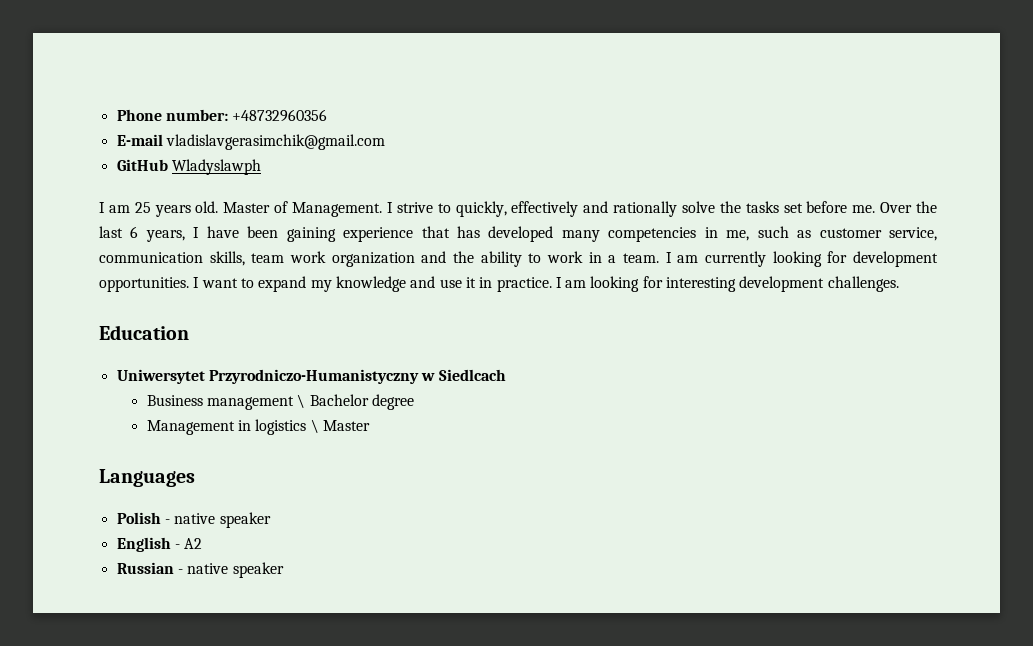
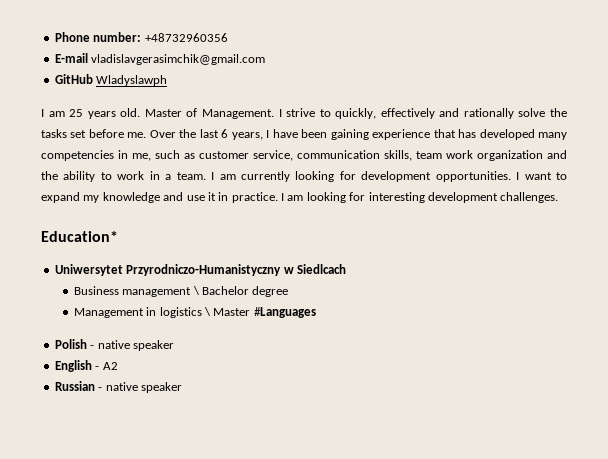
- Education
+ Education*
- Management in logistics \ Master
- Languages
+ Management in logistics \ Master #Languages

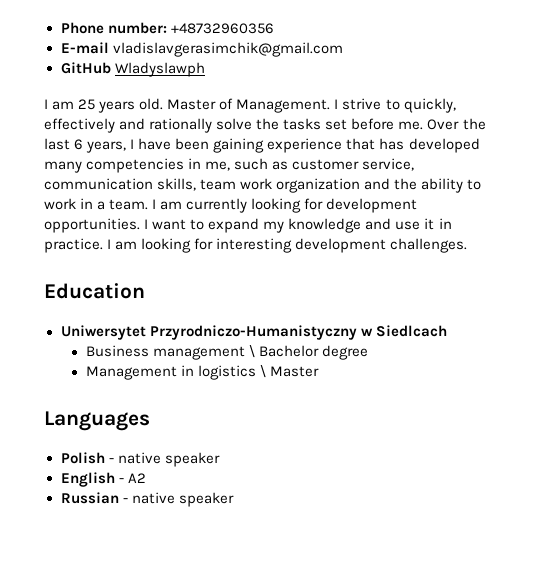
- Education*
+ Education
- Management in logistics \ Master #Languages
+ Management in logistics \ Master
+ Languages

